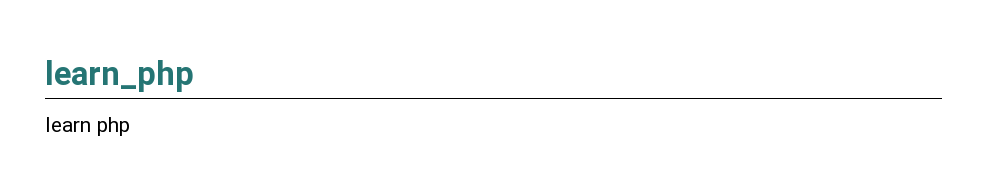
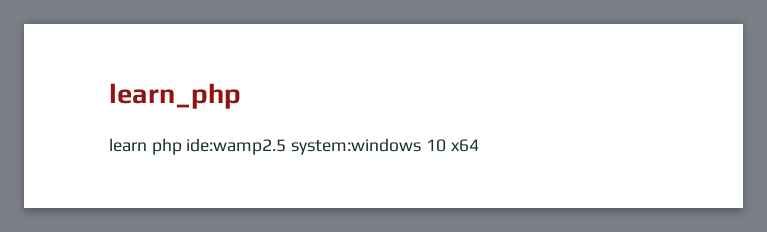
- learn php
+ learn php ide:wamp2.5 system:windows 10 x64

